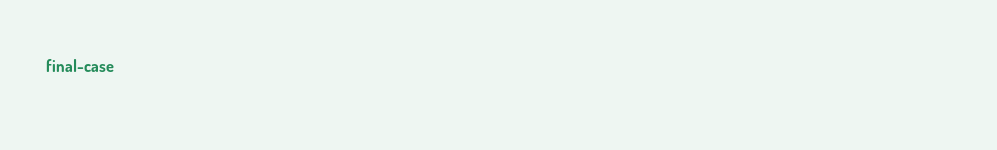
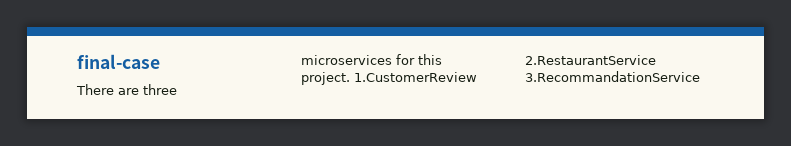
+ There are three microservices for this project. 1.CustomerReview 2.RestaurantService 3.RecommandationService

